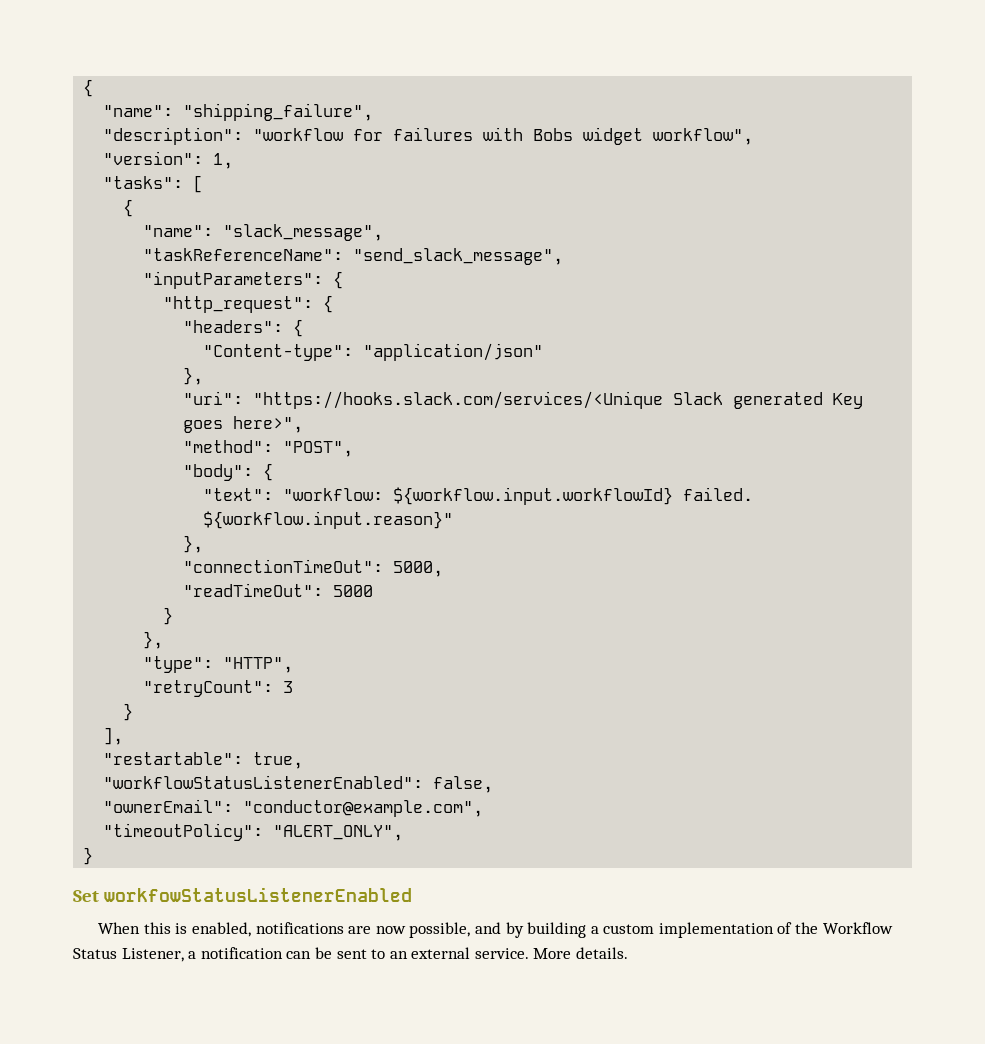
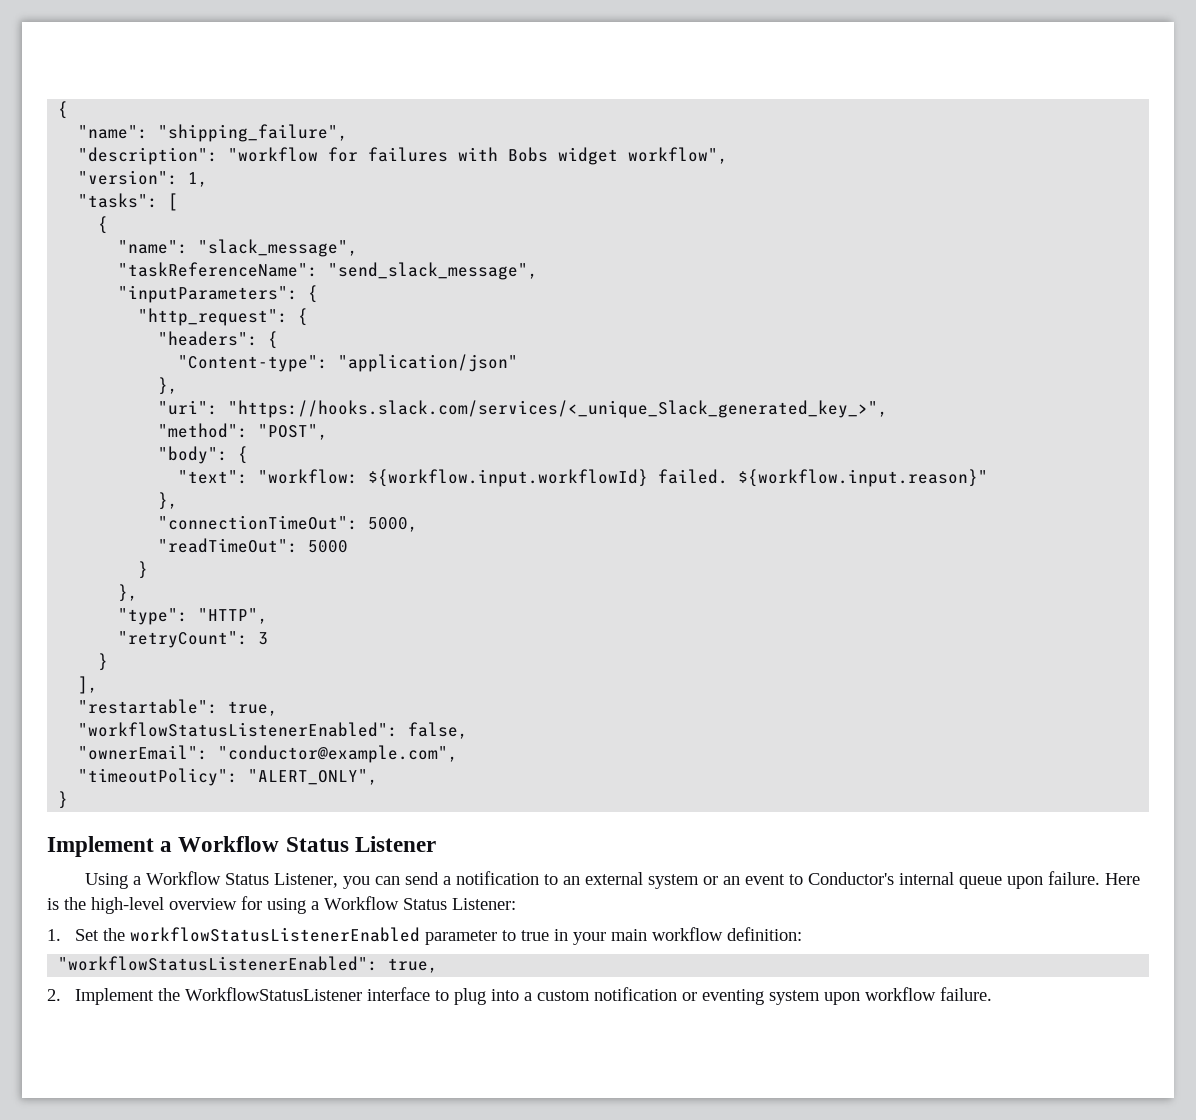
- "uri": "https://hooks.slack.com/services/<Unique Slack generated Key goes here>",
+ "uri": "https://hooks.slack.com/services/<_unique_Slack_generated_key_>",
- Set workfowStatusListenerEnabled
- When this is enabled, notifications are now possible, and by building a custom implementation of the Workflow Status Listener, a notification can be sent to an external service. More details.
+ Implement a Workflow Status Listener
+ Using a Workflow Status Listener, you can send a notification to an external system or an event to Conductor's internal queue upon failure. Here is the high-level overview for using a Workflow Status Listener:
+ 1. Set the workflowStatusListenerEnabled parameter to true in your main workflow definition:
+ "workflowStatusListenerEnabled": true,
+ 2. Implement the WorkflowStatusListener interface to plug into a custom notification or eventing system upon workflow failure.

